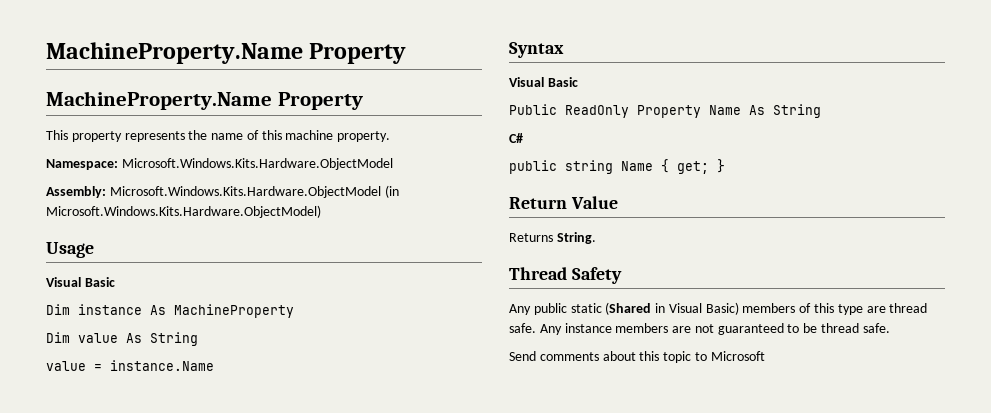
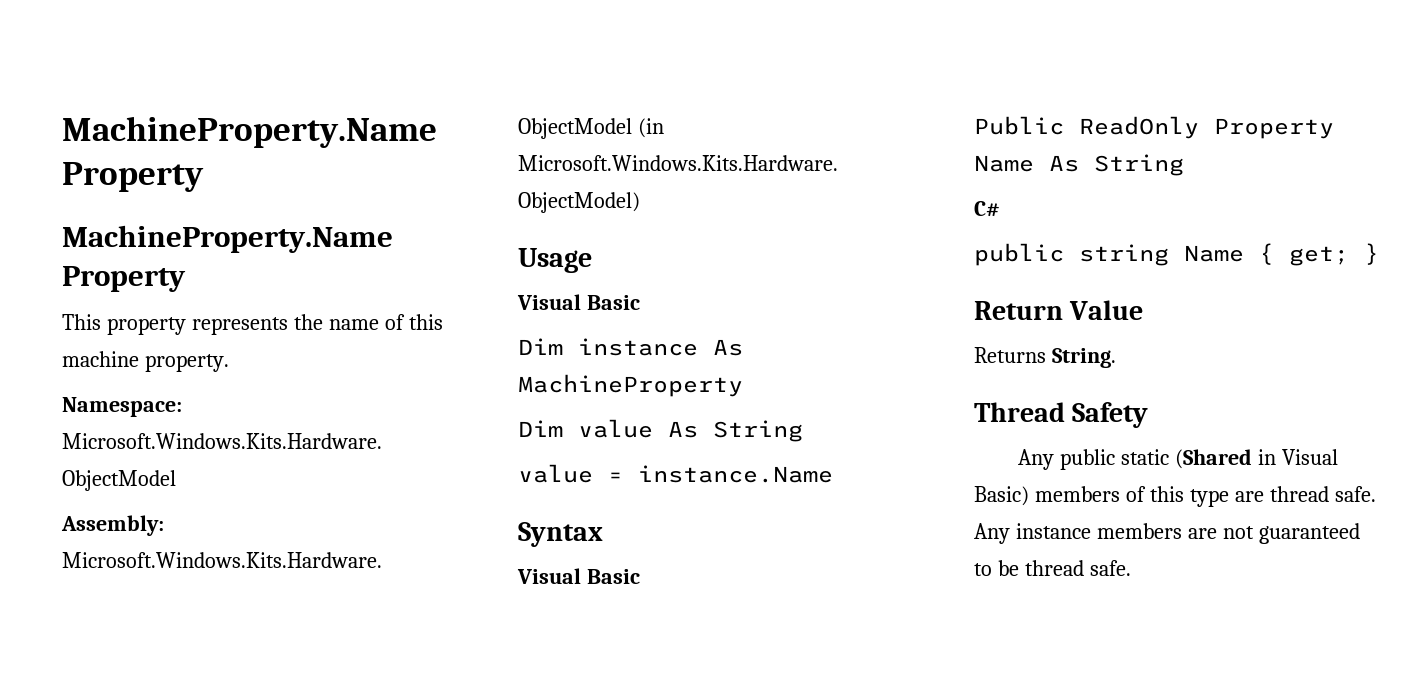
- Send comments about this topic to Microsoft

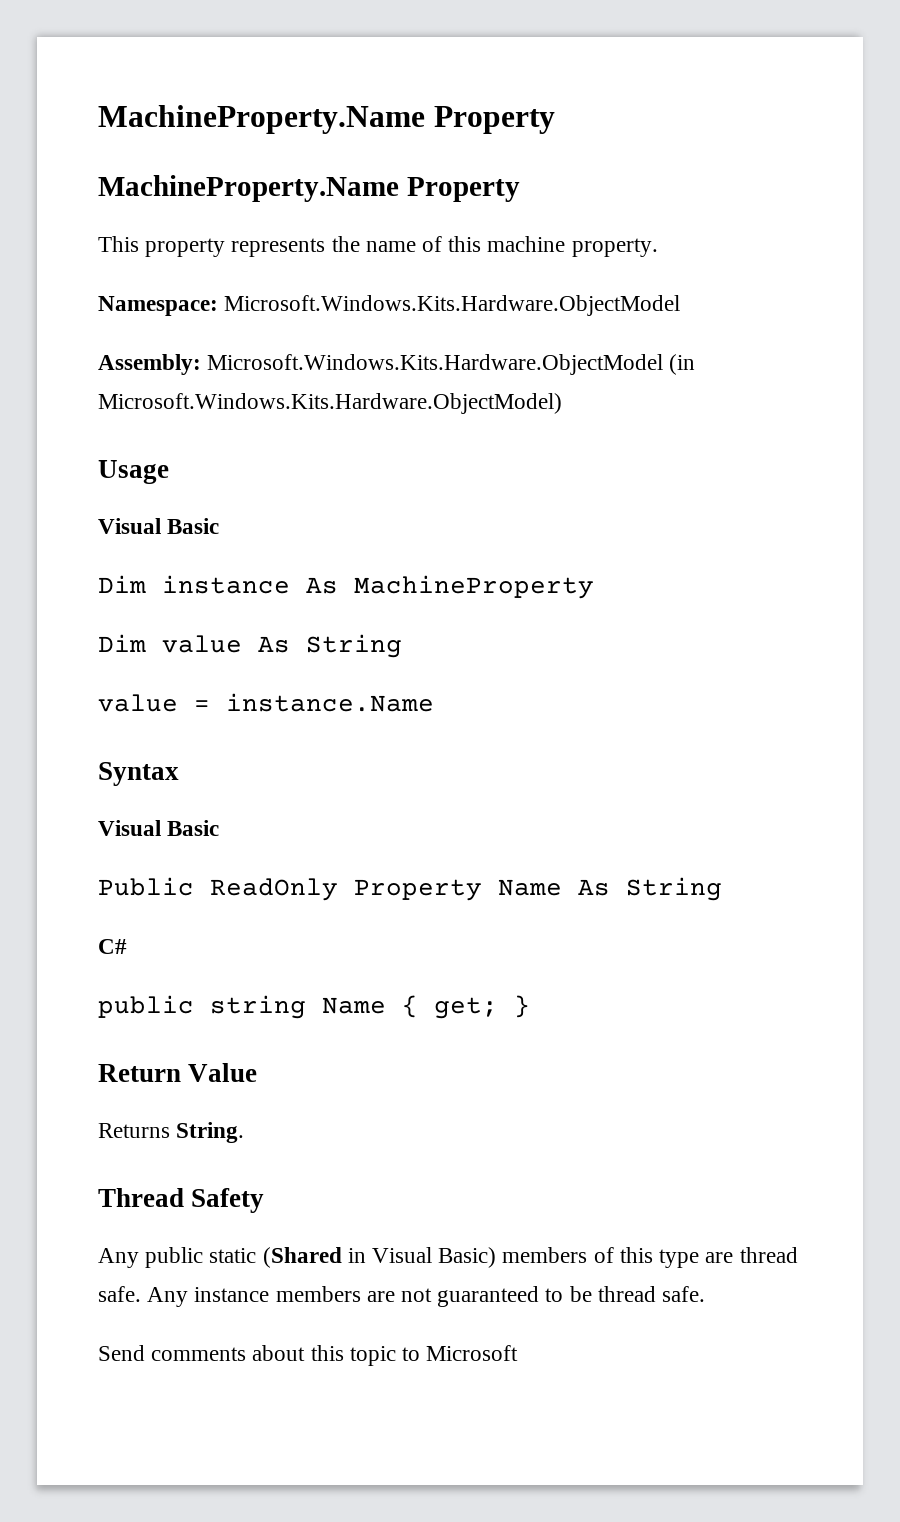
+ Send comments about this topic to Microsoft

